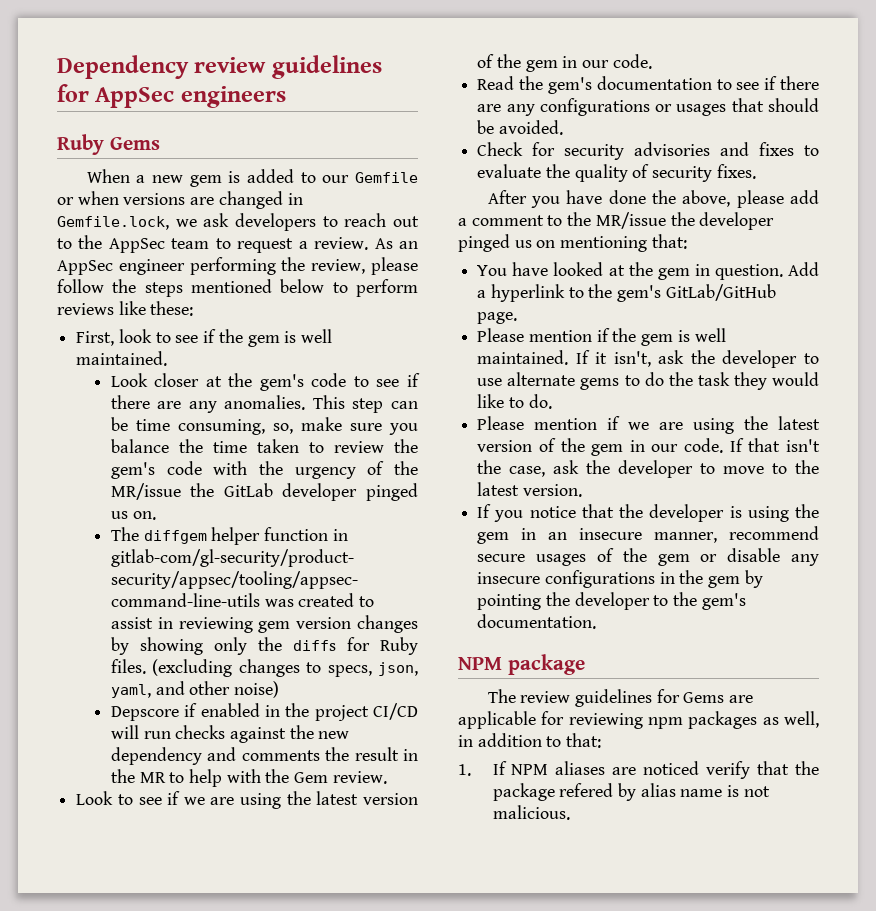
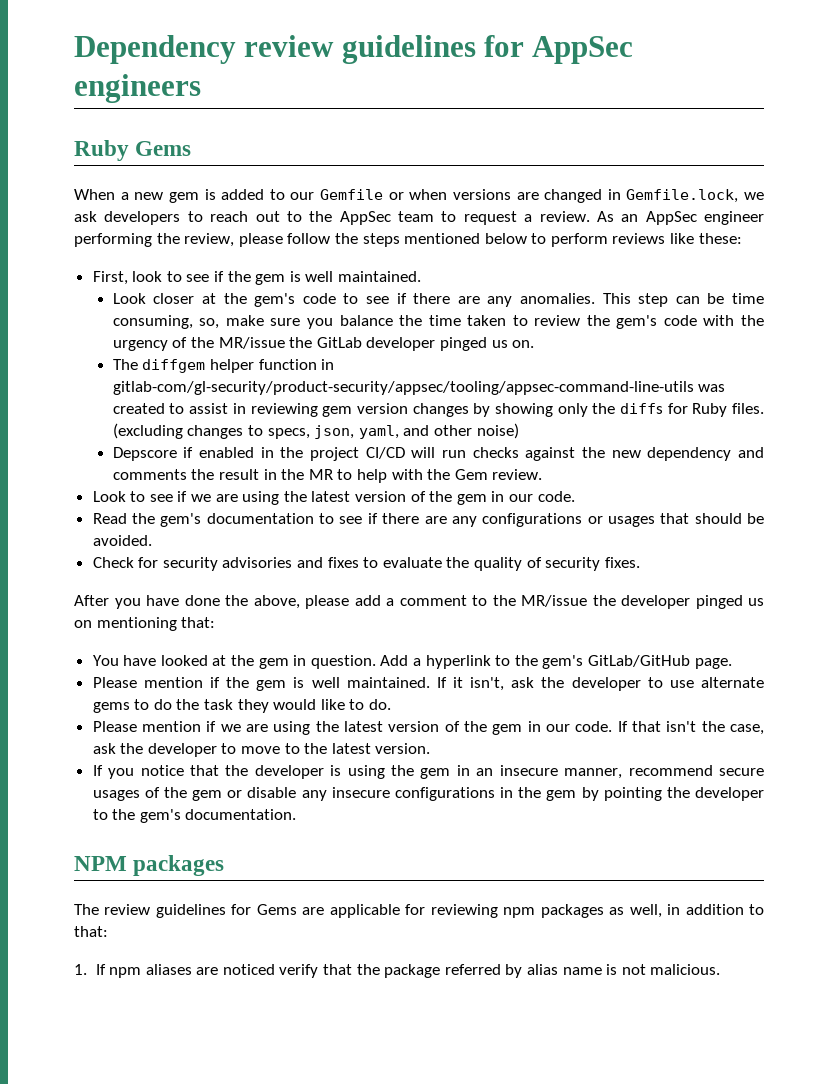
- NPM package
+ NPM packages
- 1. If NPM aliases are noticed verify that the package refered by alias name is not malicious.
+ 1. If npm aliases are noticed verify that the package referred by alias name is not malicious.

